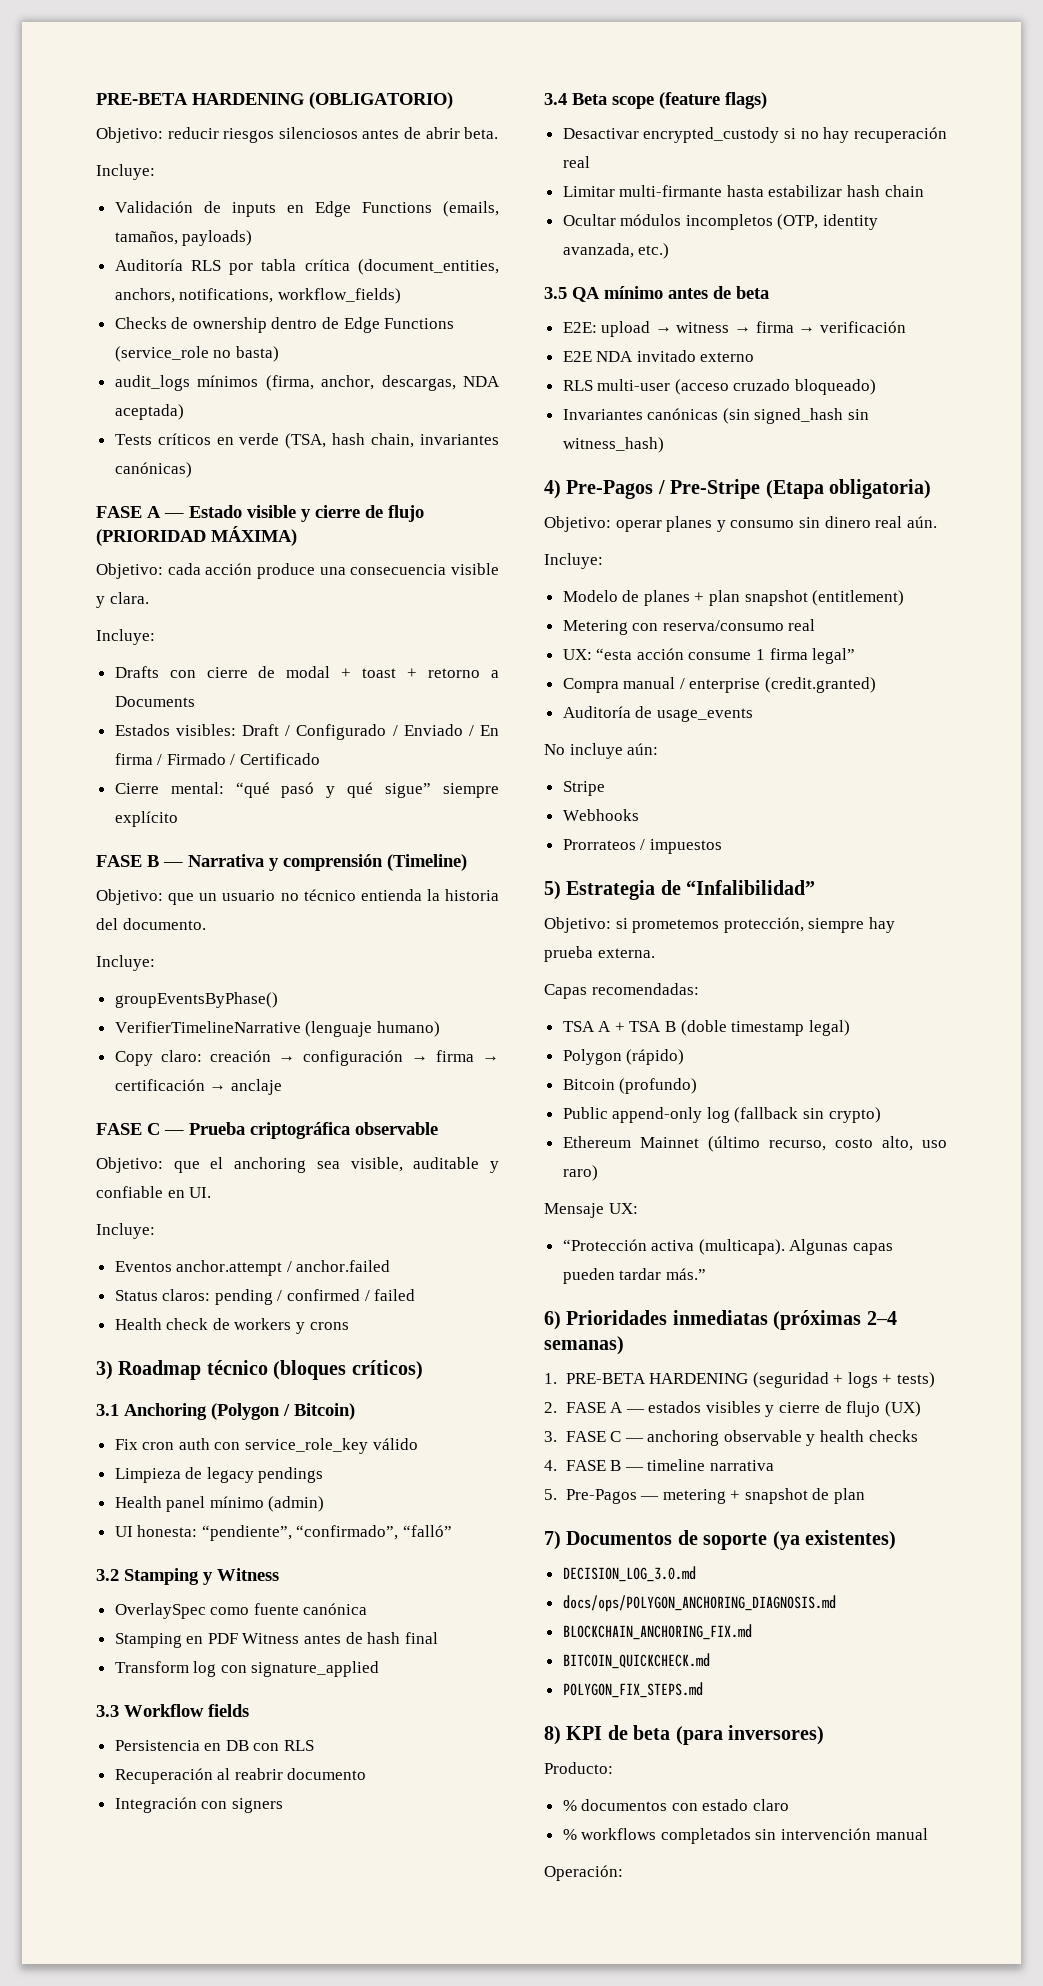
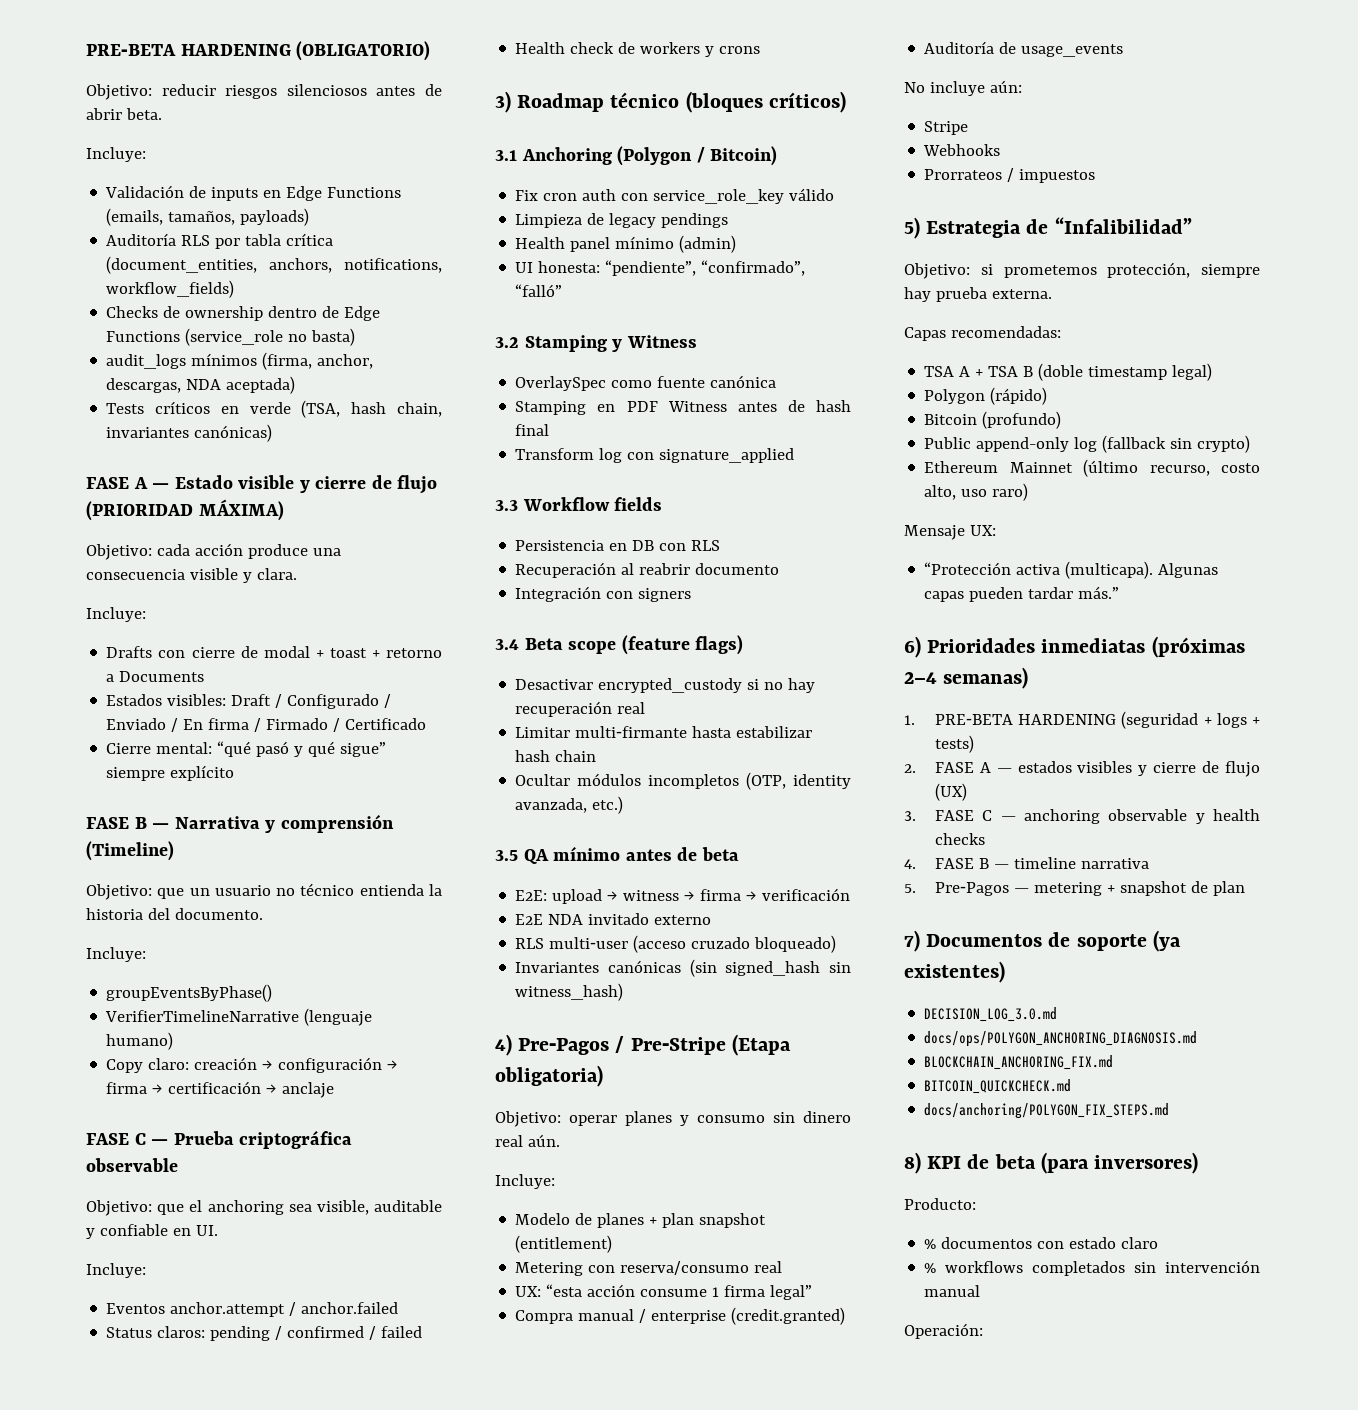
- POLYGON_FIX_STEPS.md
+ docs/anchoring/POLYGON_FIX_STEPS.md

